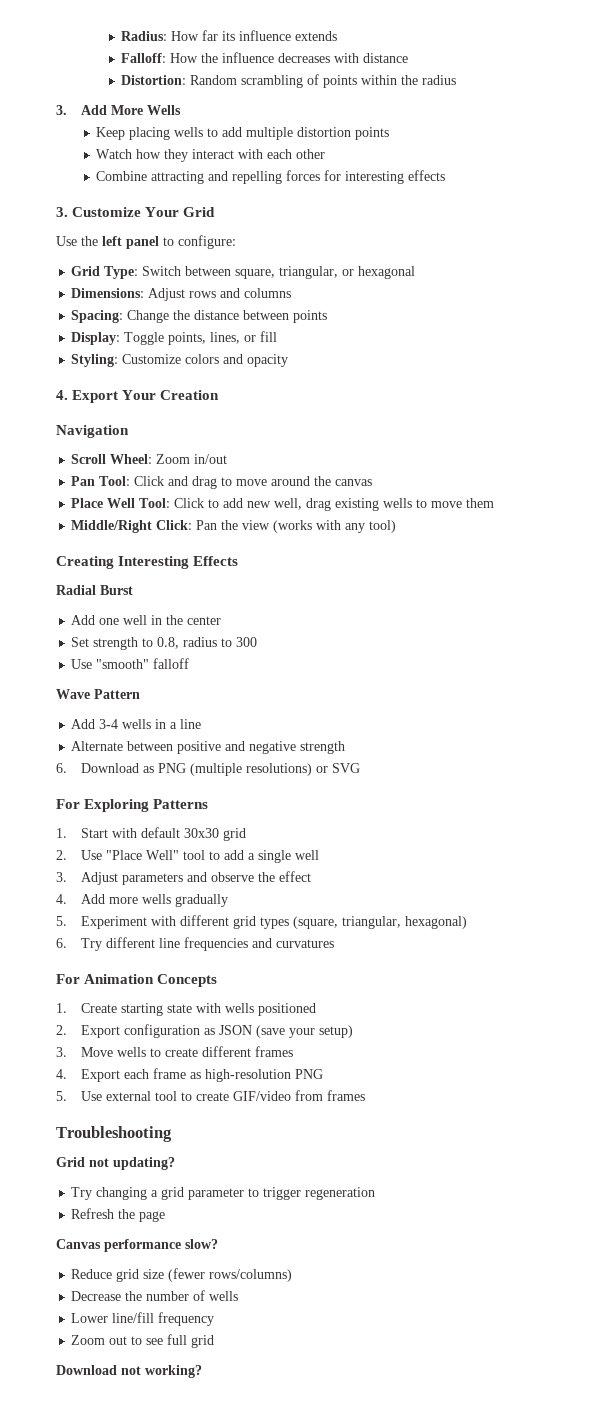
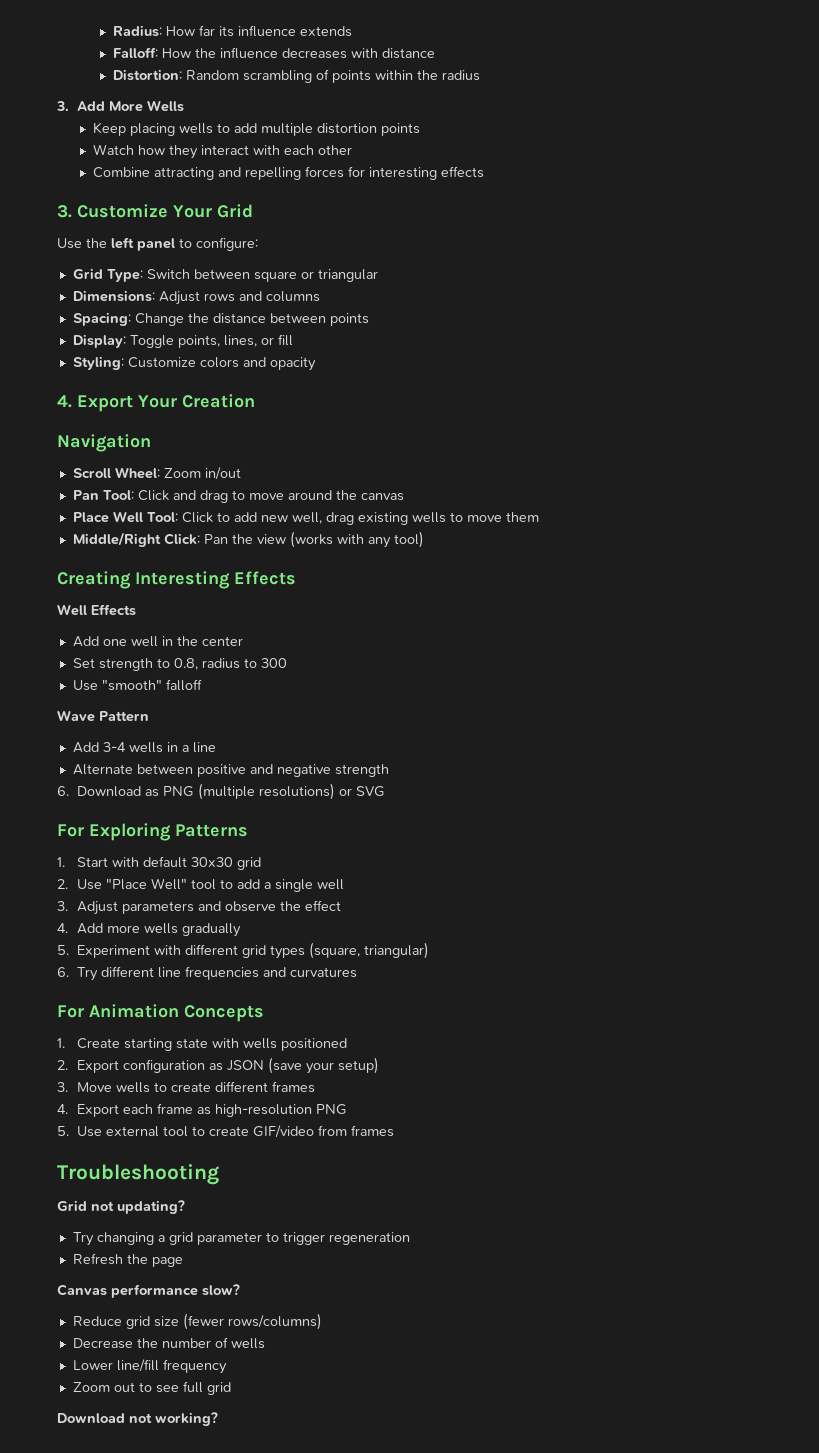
- Grid Type: Switch between square, triangular, or hexagonal
+ Grid Type: Switch between square or triangular
- Radial Burst
+ Well Effects
- 5. Experiment with different grid types (square, triangular, hexagonal)
+ 5. Experiment with different grid types (square, triangular)

